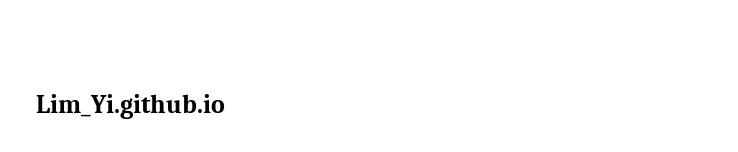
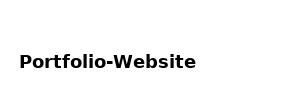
- Lim_Yi.github.io
+ Portfolio-Website

